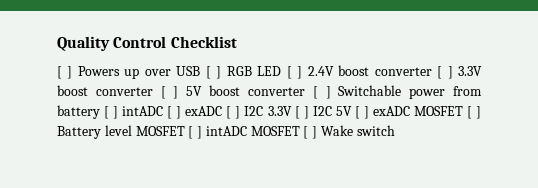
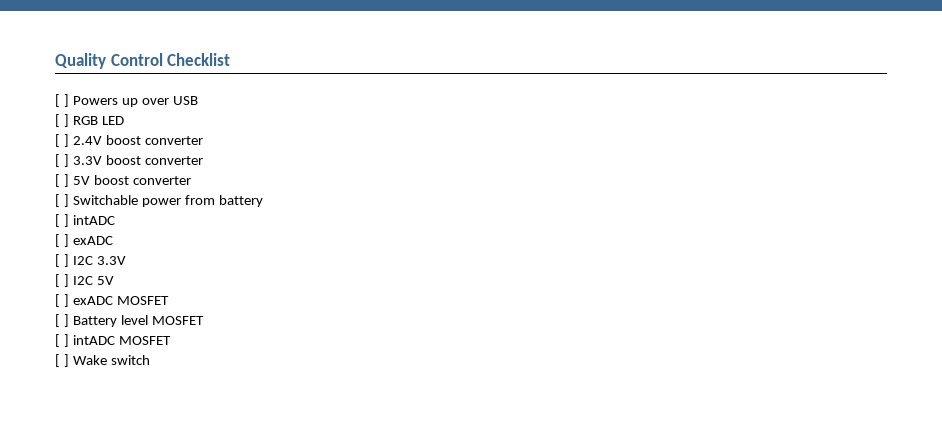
- [ ] Powers up over USB [ ] RGB LED [ ] 2.4V boost converter [ ] 3.3V boost converter [ ] 5V boost converter [ ] Switchable power from battery [ ] intADC [ ] exADC [ ] I2C 3.3V [ ] I2C 5V [ ] exADC MOSFET [ ] Battery level MOSFET [ ] intADC MOSFET [ ] Wake switch
+ [ ] Powers up over USB
+ [ ] RGB LED
+ [ ] 2.4V boost converter
+ [ ] 3.3V boost converter
+ [ ] 5V boost converter
+ [ ] Switchable power from battery
+ [ ] intADC
+ [ ] exADC
+ [ ] I2C 3.3V
+ [ ] I2C 5V
+ [ ] exADC MOSFET
+ [ ] Battery level MOSFET
+ [ ] intADC MOSFET
+ [ ] Wake switch

